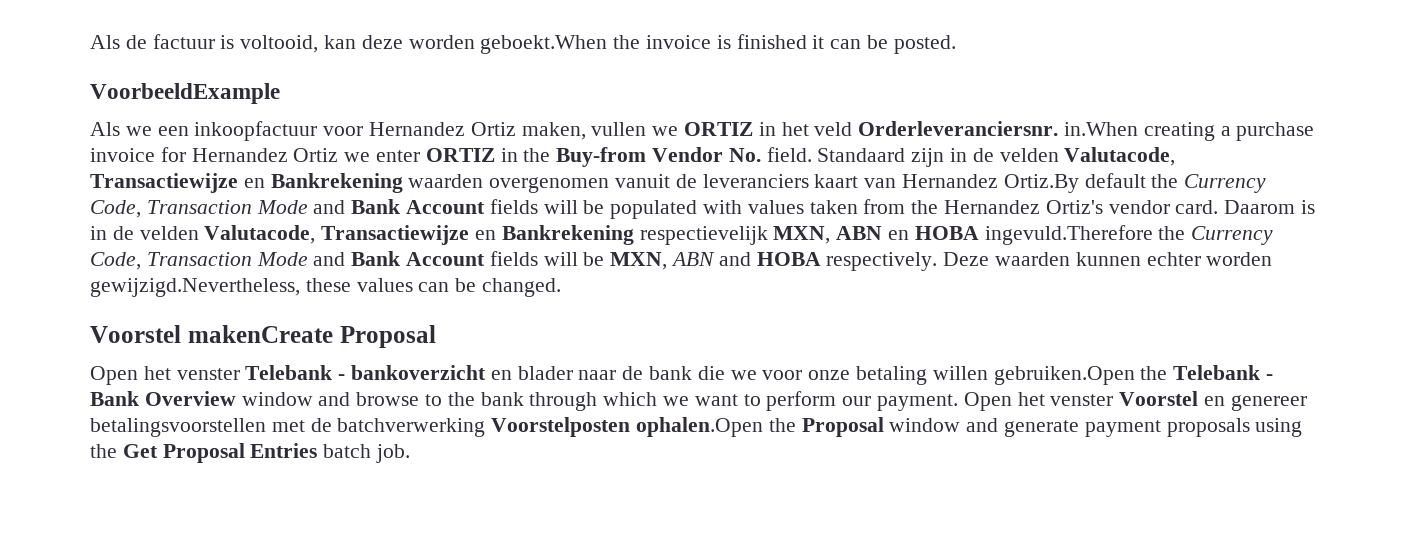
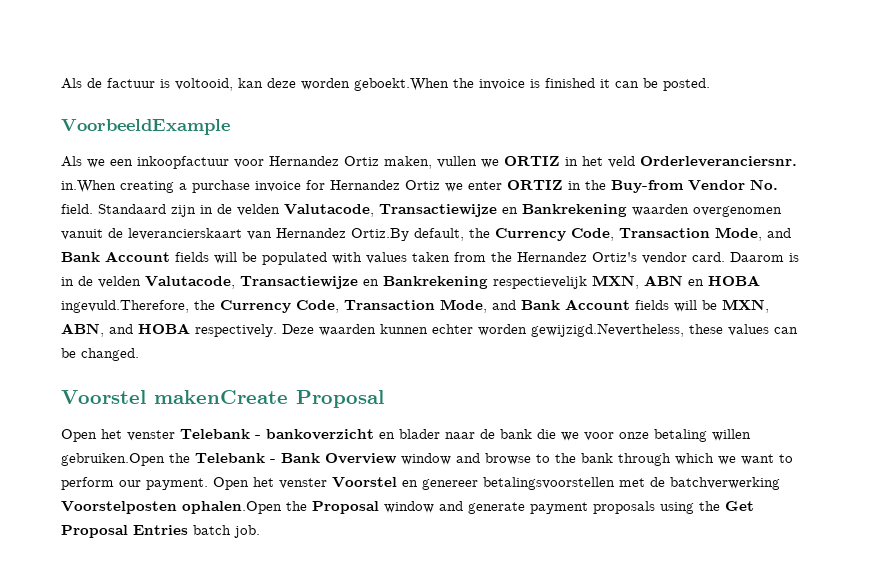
- Standaard zijn in de velden Valutacode, Transactiewijze en Bankrekening waarden overgenomen vanuit de leveranciers kaart van Hernandez Ortiz.By default the Currency Code, Transaction Mode and Bank Account fields will be populated with values taken from the Hernandez Ortiz's vendor card.
+ Standaard zijn in de velden Valutacode, Transactiewijze en Bankrekening waarden overgenomen vanuit de leverancierskaart van Hernandez Ortiz.By default, the Currency Code, Transaction Mode, and Bank Account fields will be populated with values taken from the Hernandez Ortiz's vendor card.
- Daarom is in de velden Valutacode, Transactiewijze en Bankrekening respectievelijk MXN, ABN en HOBA ingevuld.Therefore the Currency Code, Transaction Mode and Bank Account fields will be MXN, ABN and HOBA respectively.
+ Daarom is in de velden Valutacode, Transactiewijze en Bankrekening respectievelijk MXN, ABN en HOBA ingevuld.Therefore, the Currency Code, Transaction Mode, and Bank Account fields will be MXN, ABN, and HOBA respectively.

